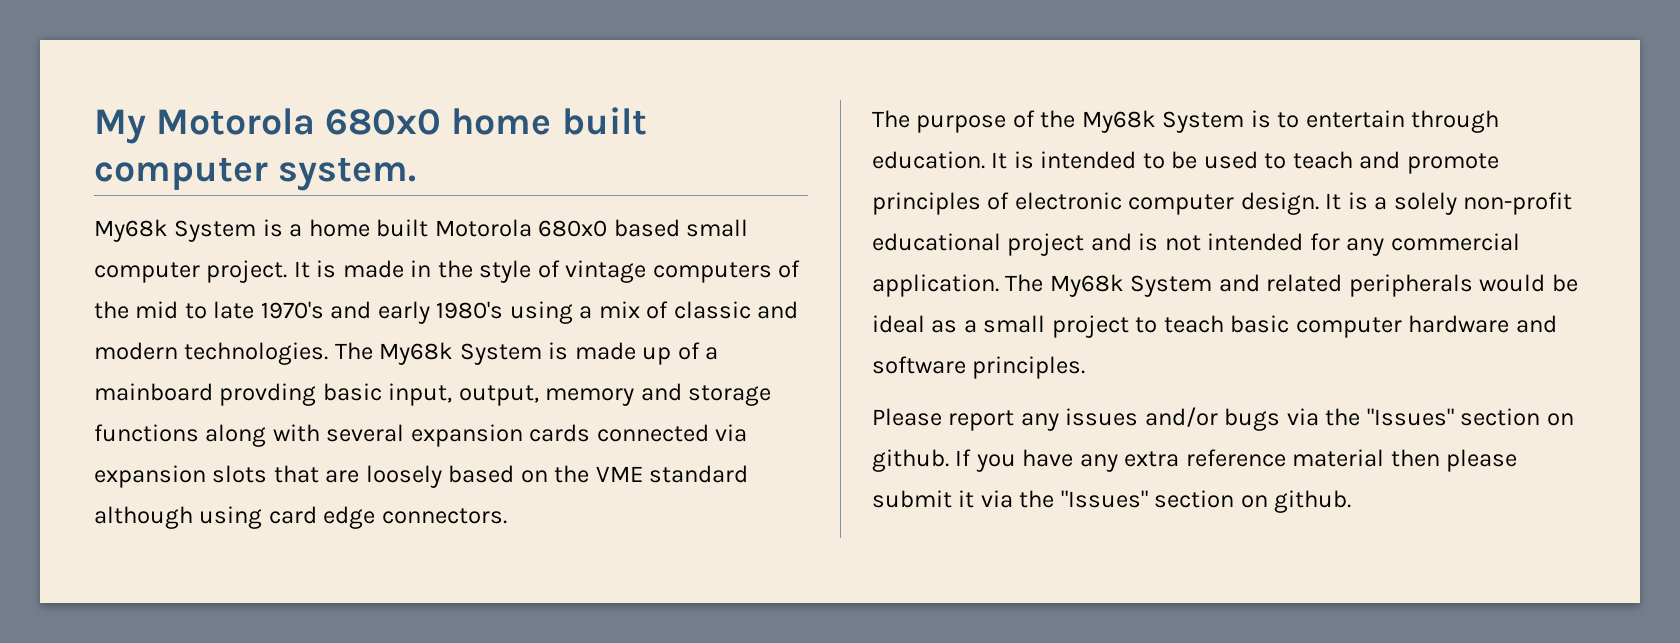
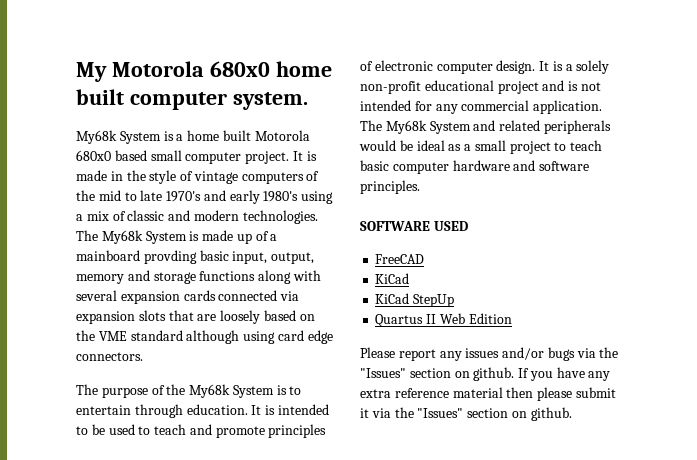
+ SOFTWARE USED
+ FreeCAD
+ KiCad
+ KiCad StepUp
+ Quartus II Web Edition

